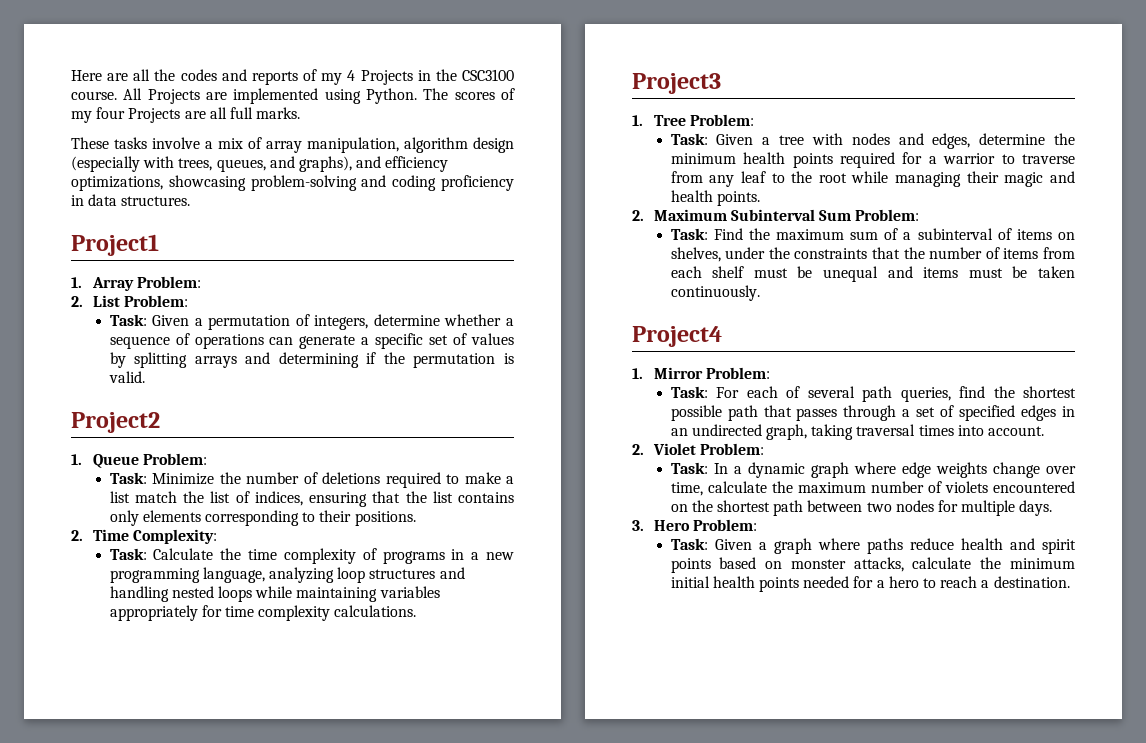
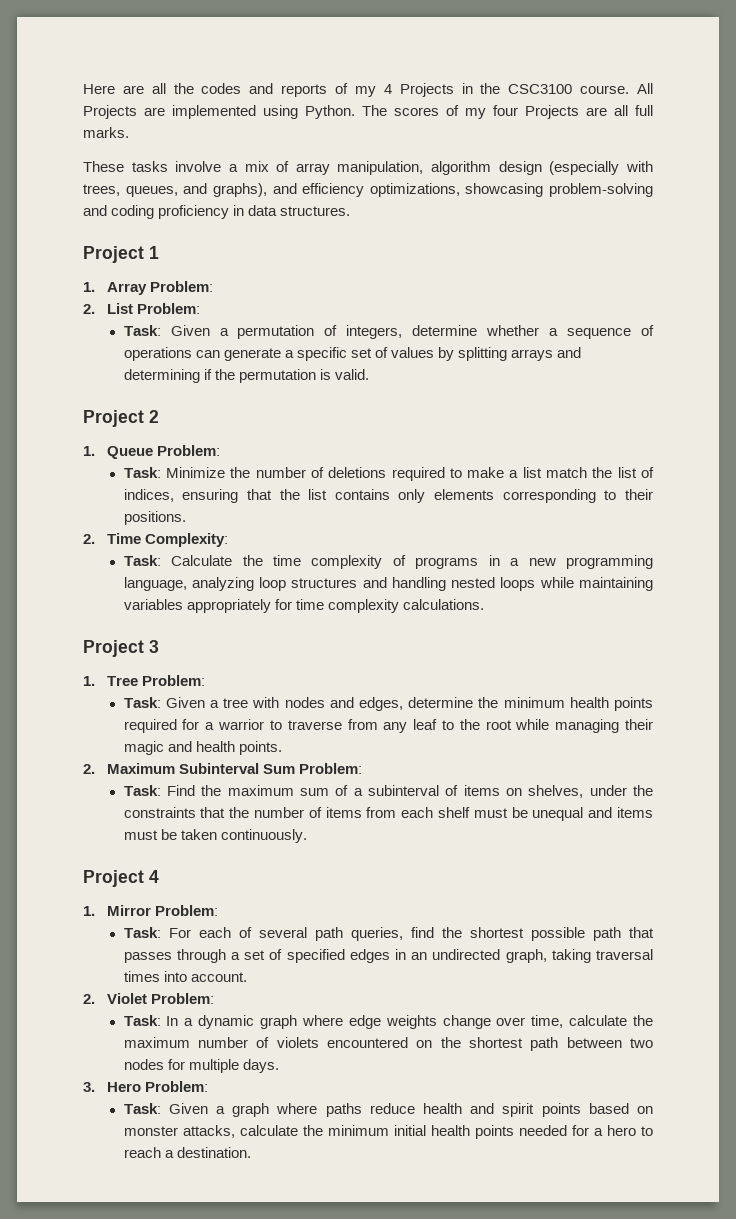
- Project1
+ Project 1
- Project2
+ Project 2
- Project3
+ Project 3
- Project4
+ Project 4

